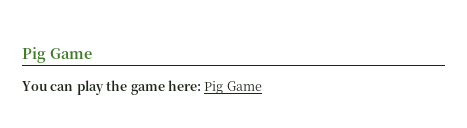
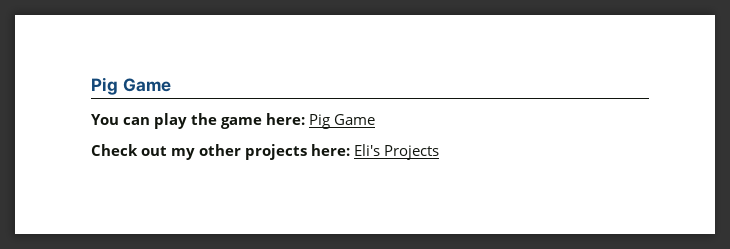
+ Check out my other projects here: Eli's Projects

